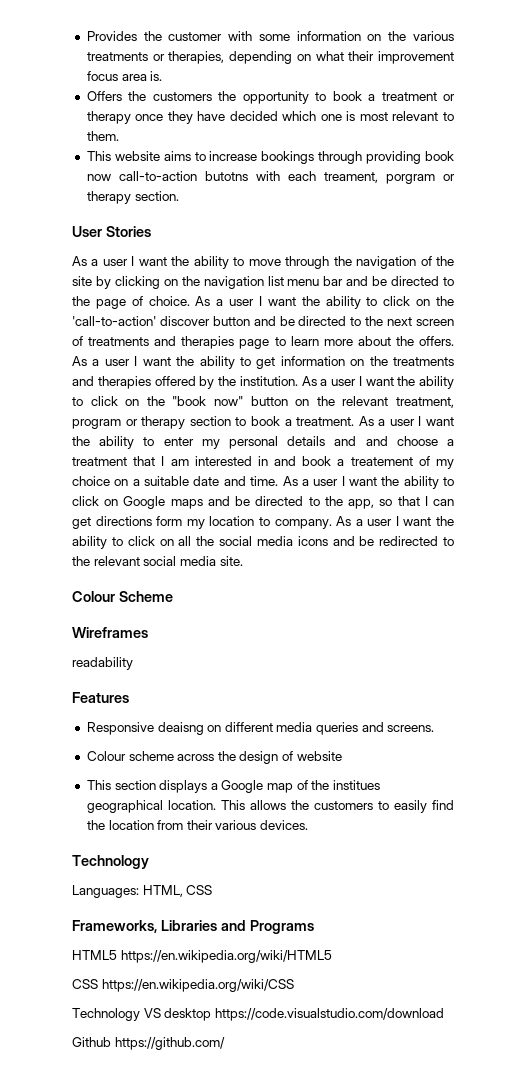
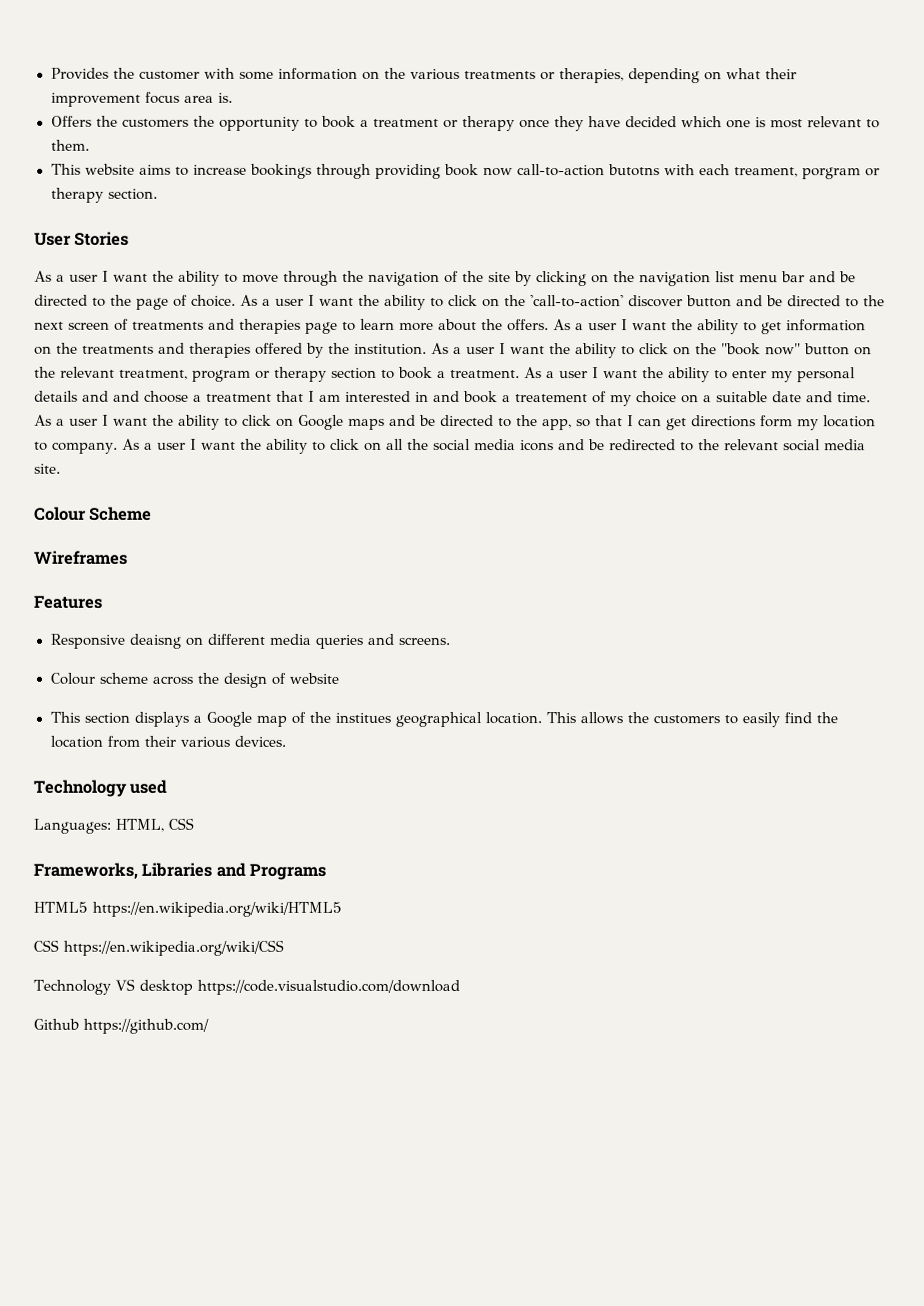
- readability
  This allows the customers to easily find the location from their various devices.
- Technology
+ Technology used

